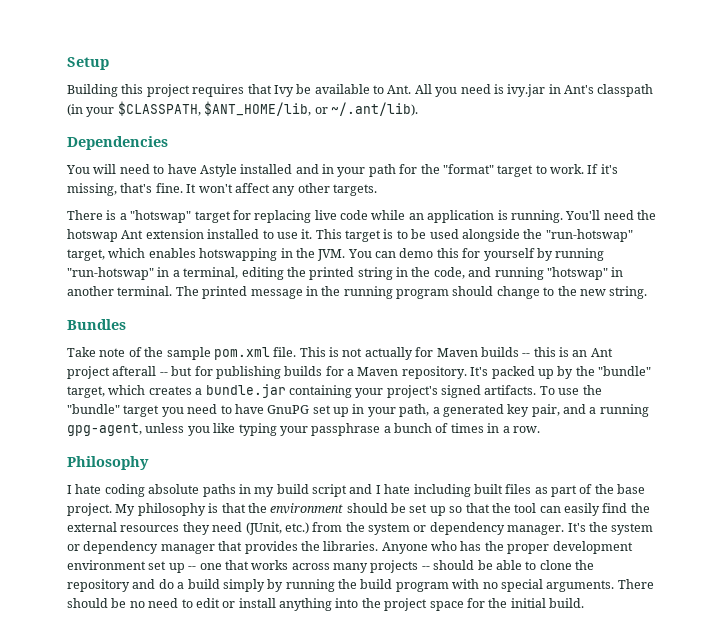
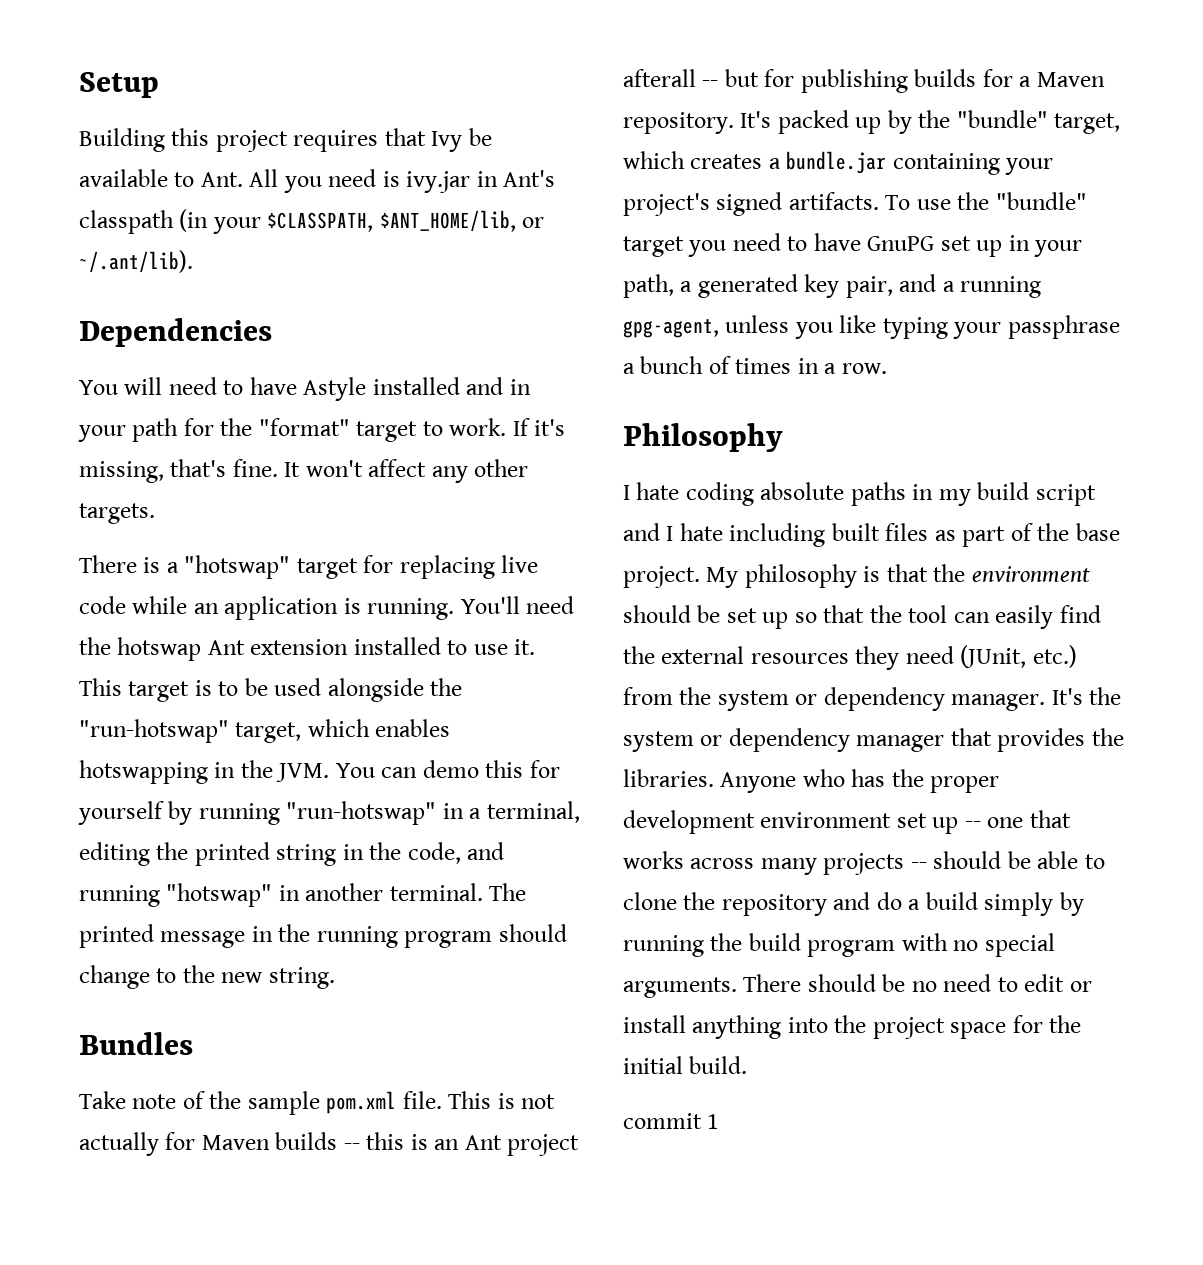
+ commit 1

